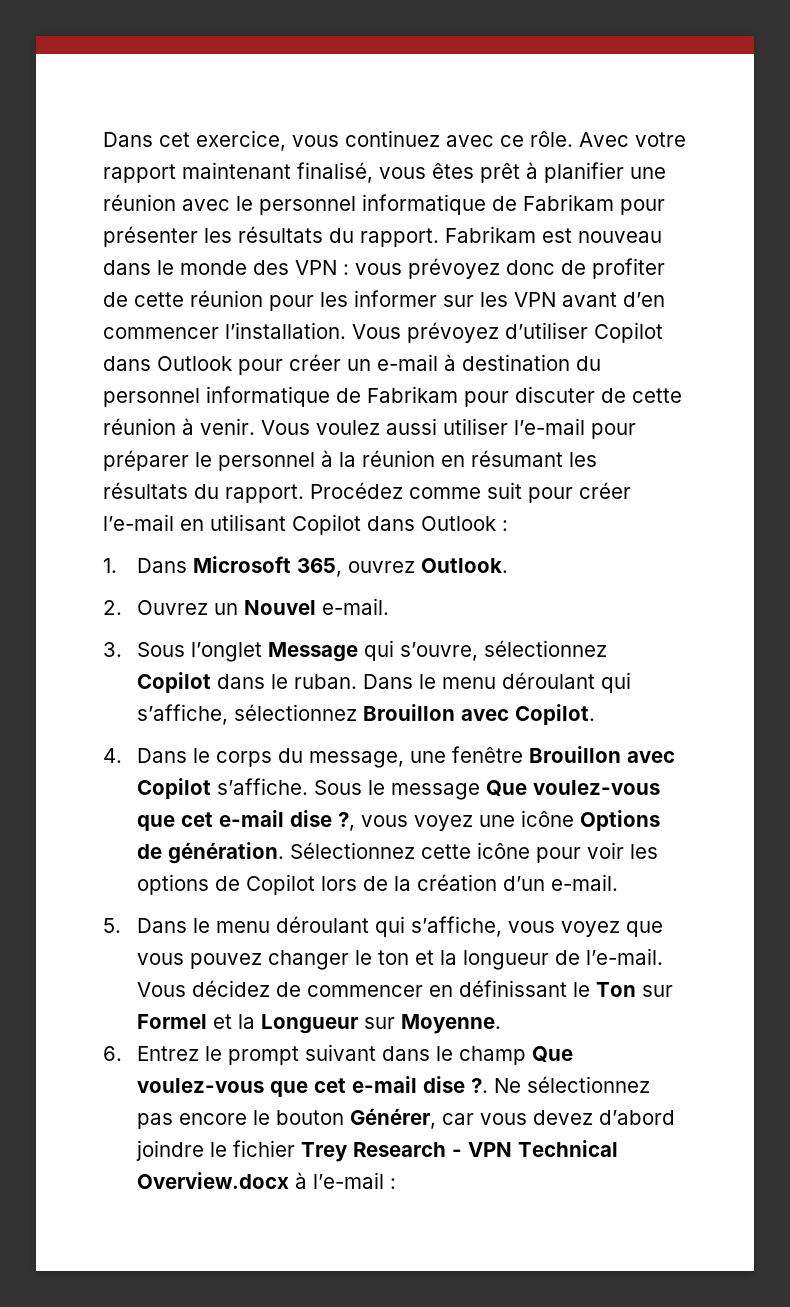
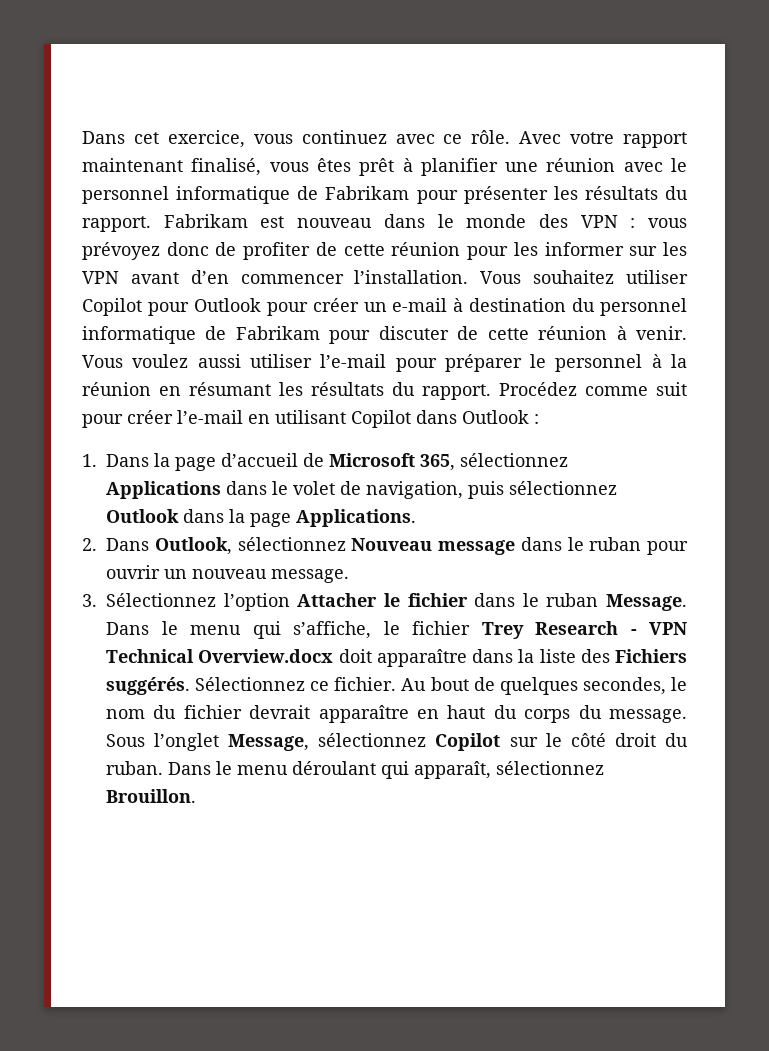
- Vous prévoyez d’utiliser Copilot dans Outlook pour créer un e-mail à destination du personnel informatique de Fabrikam pour discuter de cette réunion à venir.
+ Vous souhaitez utiliser Copilot pour Outlook pour créer un e-mail à destination du personnel informatique de Fabrikam pour discuter de cette réunion à venir.
- 1. Dans Microsoft 365, ouvrez Outlook.
- 2. Ouvrez un Nouvel e-mail.
- 3. Sous l’onglet Message qui s’ouvre, sélectionnez Copilot dans le ruban. Dans le menu déroulant qui s’affiche, sélectionnez Brouillon avec Copilot.
- 4. Dans le corps du message, une fenêtre Brouillon avec Copilot s’affiche. Sous le message Que voulez-vous que cet e-mail dise ?, vous voyez une icône Options de génération. Sélectionnez cette icône pour voir les options de Copilot lors de la création d’un e-mail.
- 5. Dans le menu déroulant qui s’affiche, vous voyez que vous pouvez changer le ton et la longueur de l’e-mail. Vous décidez de commencer en définissant le Ton sur Formel et la Longueur sur Moyenne.
- 6. Entrez le prompt suivant dans le champ Que voulez-vous que cet e-mail dise ?. Ne sélectionnez pas encore le bouton Générer, car vous devez d’abord joindre le fichier Trey Research - VPN Technical Overview.docx à l’e-mail :
+ 1. Dans la page d’accueil de Microsoft 365, sélectionnez Applications dans le volet de navigation, puis sélectionnez Outlook dans la page Applications.
+ 2. Dans Outlook, sélectionnez Nouveau message dans le ruban pour ouvrir un nouveau message.
+ 3. Sélectionnez l’option Attacher le fichier dans le ruban Message. Dans le menu qui s’affiche, le fichier Trey Research - VPN Technical Overview.docx doit apparaître dans la liste des Fichiers suggérés. Sélectionnez ce fichier. Au bout de quelques secondes, le nom du fichier devrait apparaître en haut du corps du message. Sous l’onglet Message, sélectionnez Copilot sur le côté droit du ruban. Dans le menu déroulant qui apparaît, sélectionnez Brouillon.

